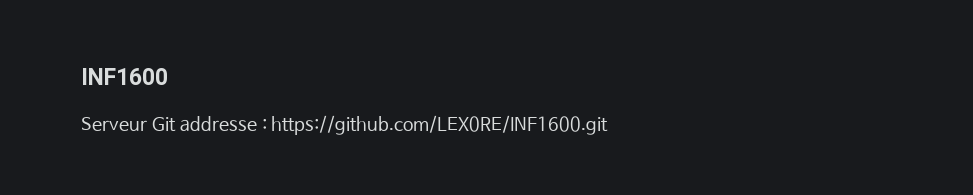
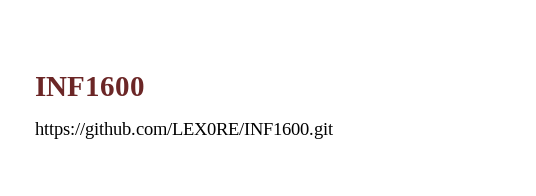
- Serveur Git addresse : https://github.com/LEX0RE/INF1600.git
+ https://github.com/LEX0RE/INF1600.git

